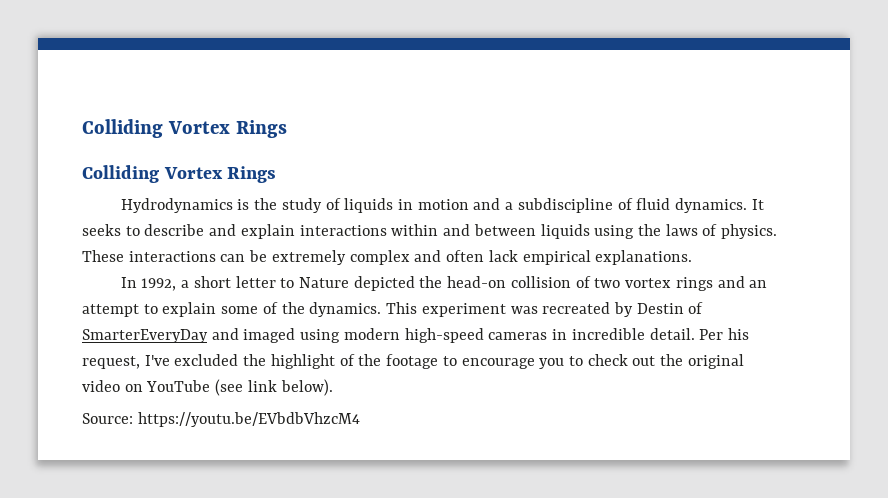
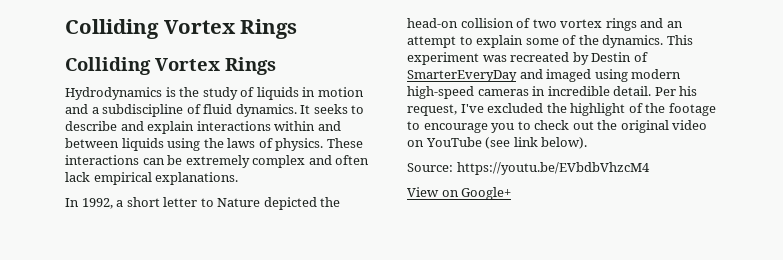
+ View on Google+

